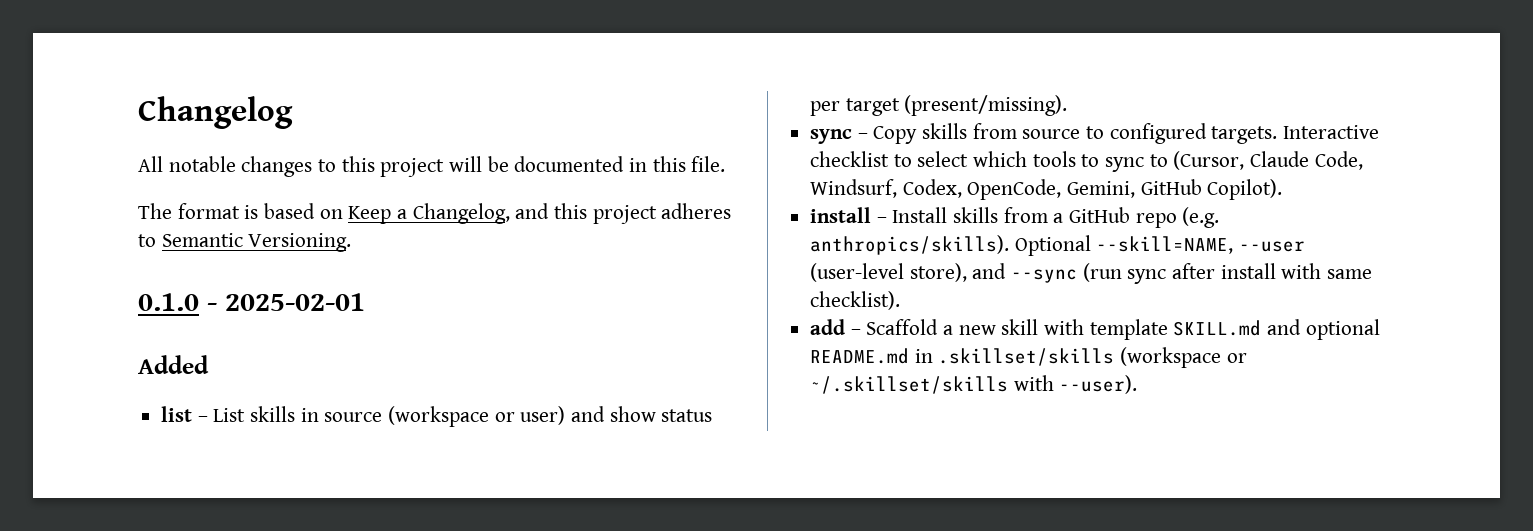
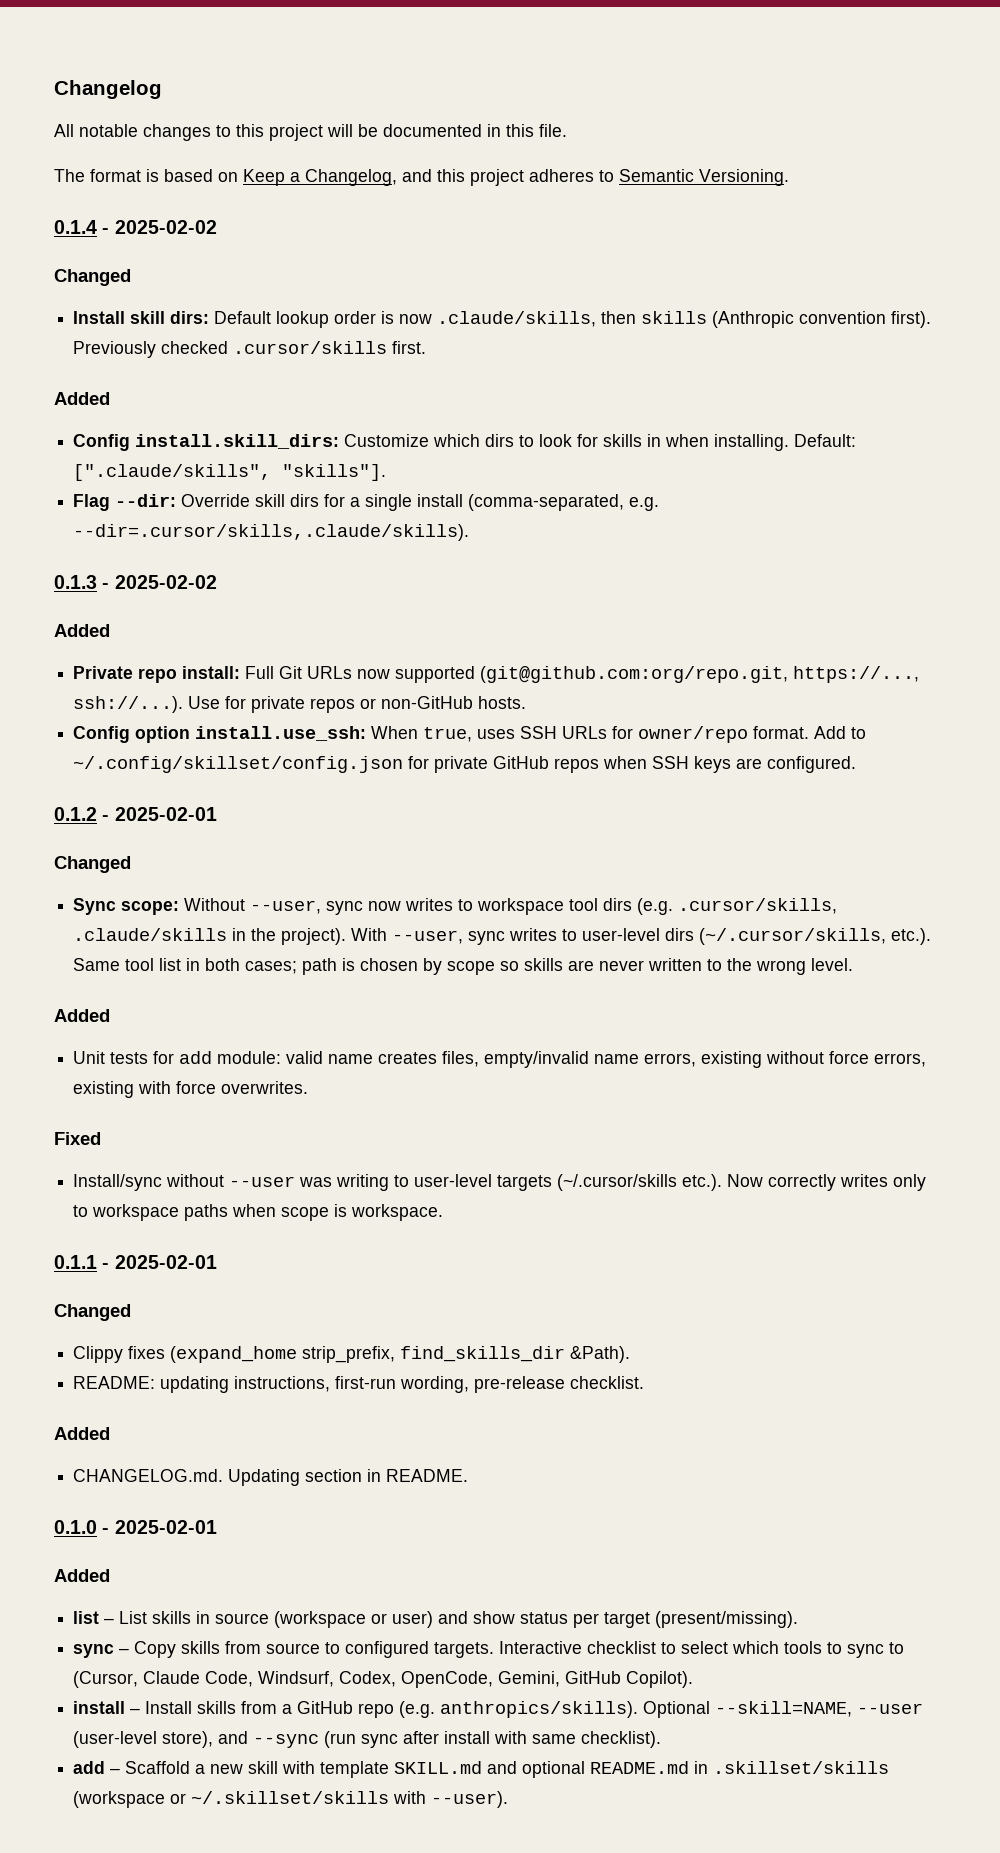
+ 0.1.4 - 2025-02-02
+ Changed
+ Install skill dirs: Default lookup order is now .claude/skills, then skills (Anthropic convention first). Previously checked .cursor/skills first.
+ Added
+ Config install.skill_dirs: Customize which dirs to look for skills in when installing. Default: [".claude/skills", "skills"].
+ Flag --dir: Override skill dirs for a single install (comma-separated, e.g. --dir=.cursor/skills,.claude/skills).
+ 0.1.3 - 2025-02-02
+ Added
+ Private repo install: Full Git URLs now supported (git@github.com:org/repo.git, https://..., ssh://...). Use for private repos or non-GitHub hosts.
+ Config option install.use_ssh: When true, uses SSH URLs for owner/repo format. Add to ~/.config/skillset/config.json for private GitHub repos when SSH keys are configured.
+ 0.1.2 - 2025-02-01
+ Changed
+ Sync scope: Without --user, sync now writes to workspace tool dirs (e.g. .cursor/skills, .claude/skills in the project). With --user, sync writes to user-level dirs (~/.cursor/skills, etc.). Same tool list in both cases; path is chosen by scope so skills are never written to the wrong level.
+ Added
+ Unit tests for add module: valid name creates files, empty/invalid name errors, existing without force errors, existing with force overwrites.
+ Fixed
+ Install/sync without --user was writing to user-level targets (~/.cursor/skills etc.). Now correctly writes only to workspace paths when scope is workspace.
+ 0.1.1 - 2025-02-01
+ Changed
+ Clippy fixes (expand_home strip_prefix, find_skills_dir &Path).
+ README: updating instructions, first-run wording, pre-release checklist.
+ Added
+ CHANGELOG.md. Updating section in README.

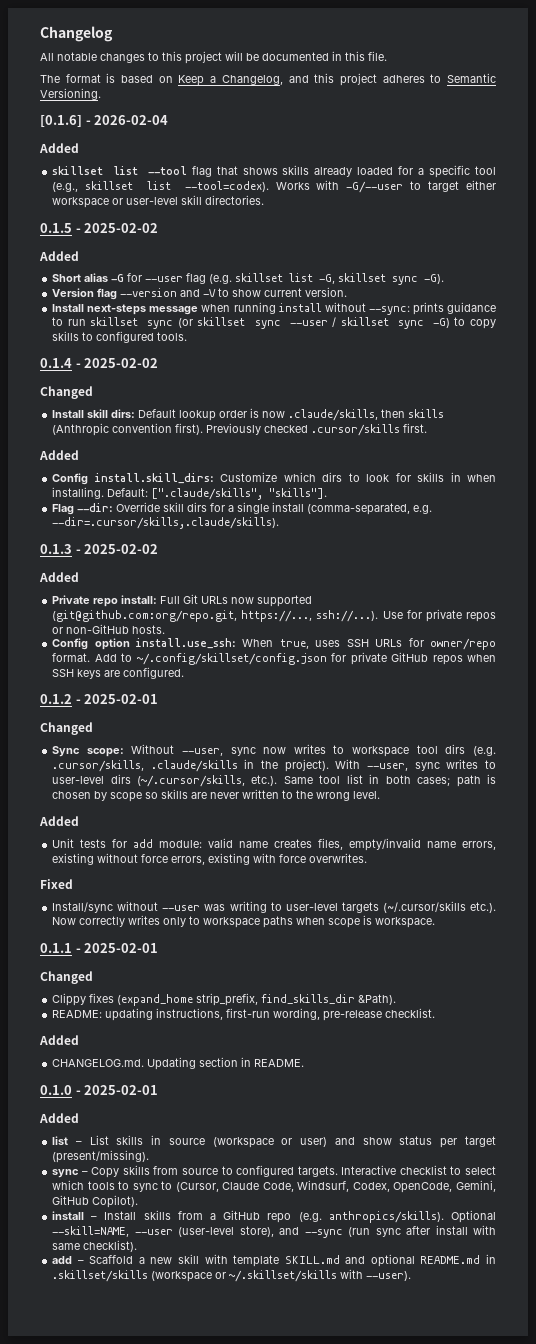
+ [0.1.6] - 2026-02-04
+ Added
+ skillset list --tool flag that shows skills already loaded for a specific tool (e.g., skillset list --tool=codex). Works with -G/--user to target either workspace or user-level skill directories.
+ 0.1.5 - 2025-02-02
+ Added
+ Short alias -G for --user flag (e.g. skillset list -G, skillset sync -G).
+ Version flag --version and -V to show current version.
+ Install next-steps message when running install without --sync: prints guidance to run skillset sync (or skillset sync --user / skillset sync -G) to copy skills to configured tools.

